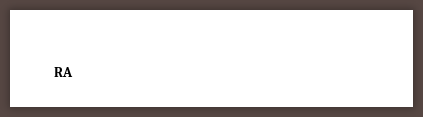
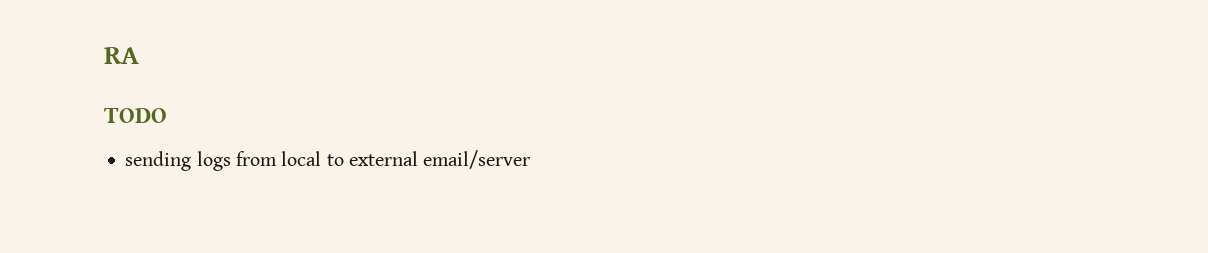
+ TODO
+ sending logs from local to external email/server

